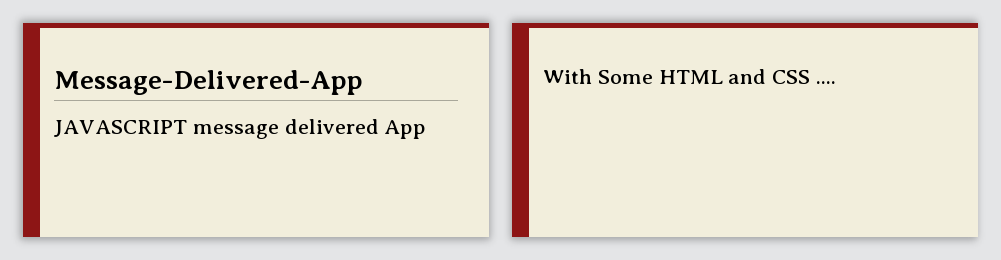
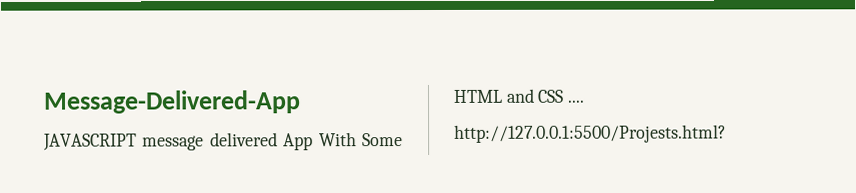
+ http://127.0.0.1:5500/Projests.html?

